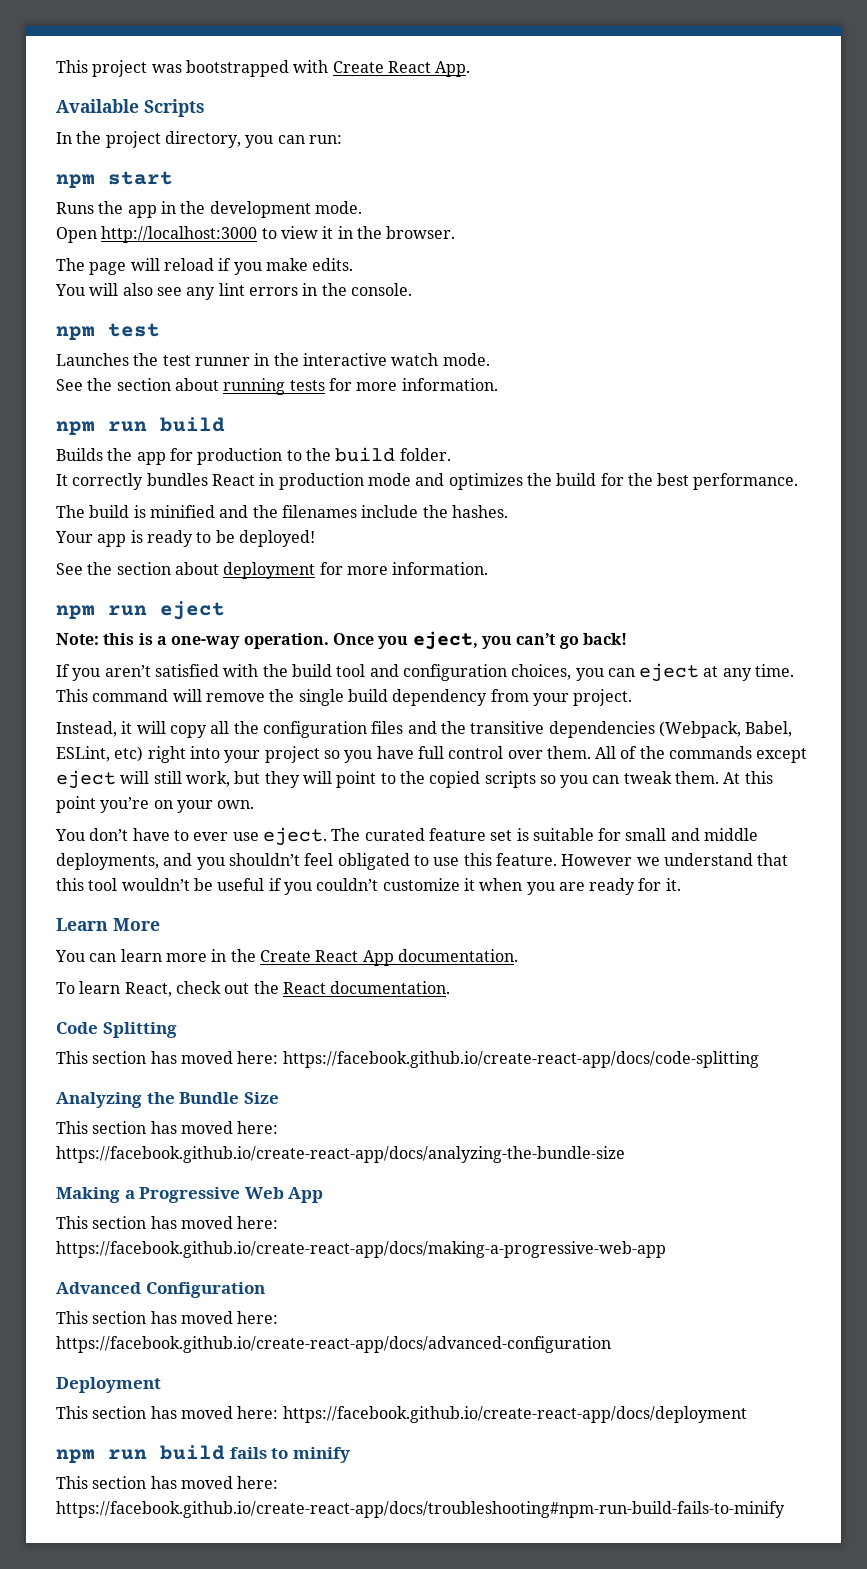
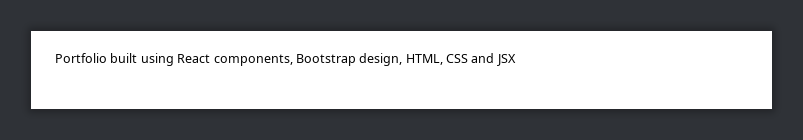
- This project was bootstrapped with Create React App.
- Available Scripts
- In the project directory, you can run:
- npm start
- Runs the app in the development mode.
- Open http://localhost:3000 to view it in the browser.
- The page will reload if you make edits.
- You will also see any lint errors in the console.
- npm test
- Launches the test runner in the interactive watch mode.
- See the section about running tests for more information.
- npm run build
- Builds the app for production to the build folder.
- It correctly bundles React in production mode and optimizes the build for the best performance.
- The build is minified and the filenames include the hashes.
- Your app is ready to be deployed!
- See the section about deployment for more information.
- npm run eject
- Note: this is a one-way operation. Once you eject, you can’t go back!
- If you aren’t satisfied with the build tool and configuration choices, you can eject at any time. This command will remove the single build dependency from your project.
- Instead, it will copy all the configuration files and the transitive dependencies (Webpack, Babel, ESLint, etc) right into your project so you have full control over them. All of the commands except eject will still work, but they will point to the copied scripts so you can tweak them. At this point you’re on your own.
- You don’t have to ever use eject. The curated feature set is suitable for small and middle deployments, and you shouldn’t feel obligated to use this feature. However we understand that this tool wouldn’t be useful if you couldn’t customize it when you are ready for it.
- Learn More
- You can learn more in the Create React App documentation.
- To learn React, check out the React documentation.
- Code Splitting
- This section has moved here: https://facebook.github.io/create-react-app/docs/code-splitting
- Analyzing the Bundle Size
- This section has moved here: https://facebook.github.io/create-react-app/docs/analyzing-the-bundle-size
- Making a Progressive Web App
- This section has moved here: https://facebook.github.io/create-react-app/docs/making-a-progressive-web-app
- Advanced Configuration
- This section has moved here: https://facebook.github.io/create-react-app/docs/advanced-configuration
- Deployment
- This section has moved here: https://facebook.github.io/create-react-app/docs/deployment
- npm run build fails to minify
- This section has moved here: https://facebook.github.io/create-react-app/docs/troubleshooting#npm-run-build-fails-to-minify
+ Portfolio built using React components, Bootstrap design, HTML, CSS and JSX

